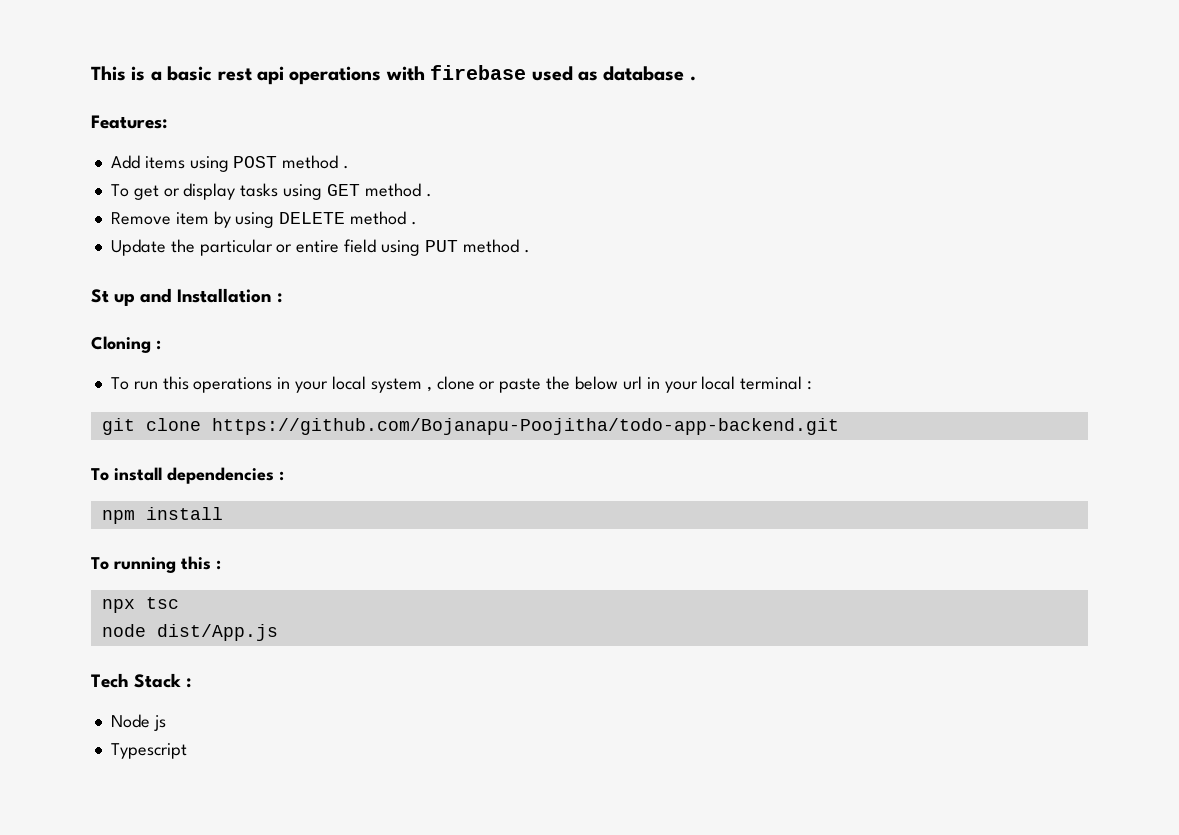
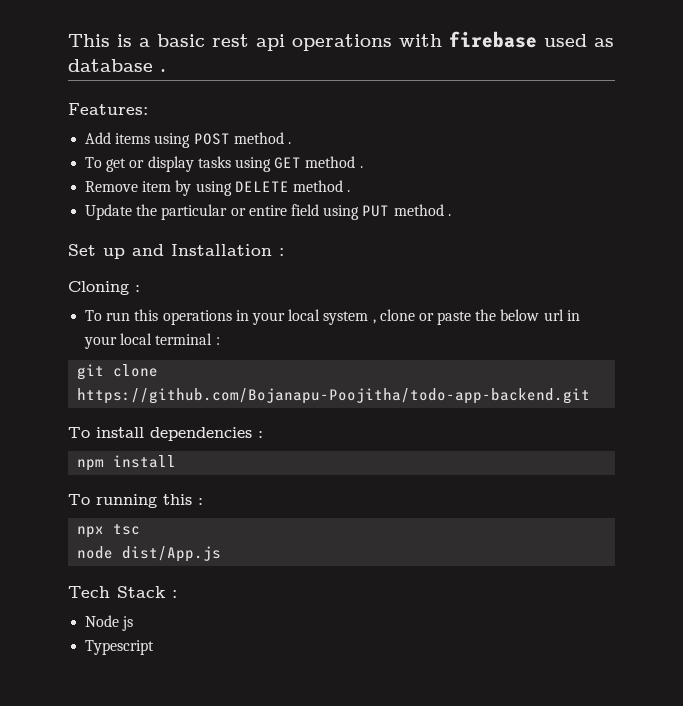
- St up and Installation :
+ Set up and Installation :

